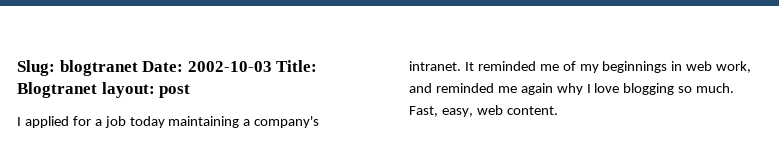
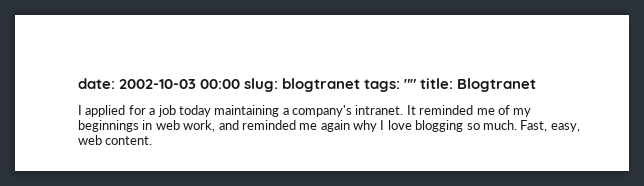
- Slug: blogtranet Date: 2002-10-03 Title: Blogtranet layout: post
+ date: 2002-10-03 00:00 slug: blogtranet tags: "" title: Blogtranet

